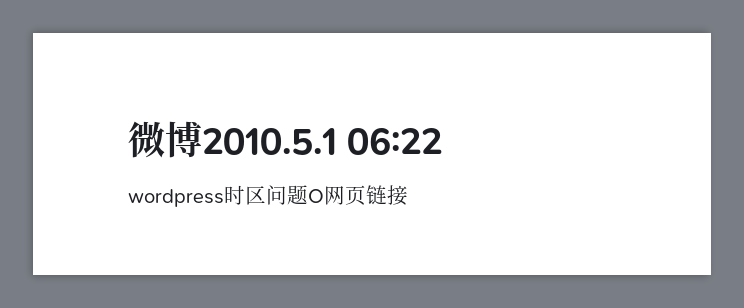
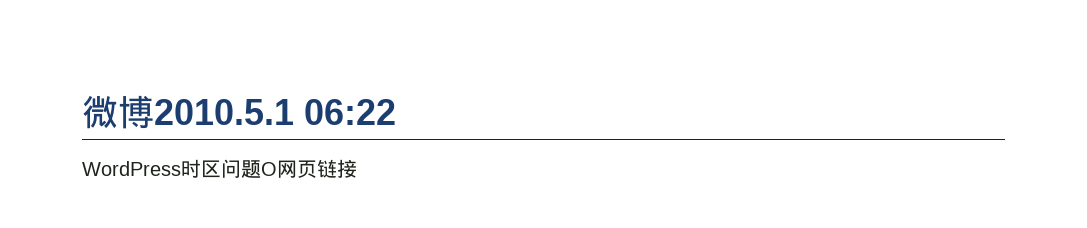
- wordpress时区问题O网页链接
+ WordPress时区问题O网页链接

